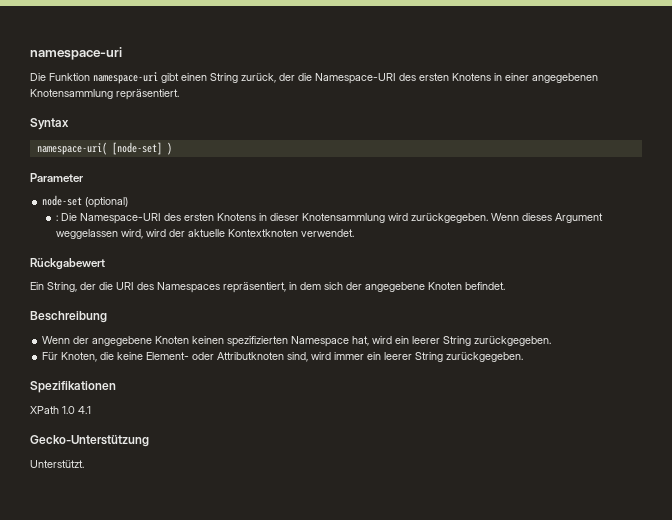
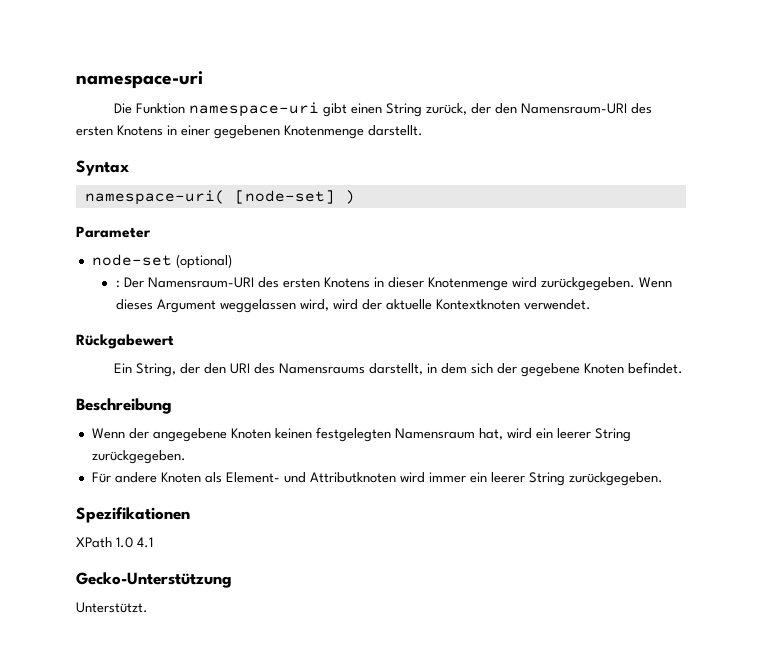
- Die Funktion namespace-uri gibt einen String zurück, der die Namespace-URI des ersten Knotens in einer angegebenen Knotensammlung repräsentiert.
+ Die Funktion namespace-uri gibt einen String zurück, der den Namensraum-URI des ersten Knotens in einer gegebenen Knotenmenge darstellt.
- : Die Namespace-URI des ersten Knotens in dieser Knotensammlung wird zurückgegeben.
+ : Der Namensraum-URI des ersten Knotens in dieser Knotenmenge wird zurückgegeben.
- Ein String, der die URI des Namespaces repräsentiert, in dem sich der angegebene Knoten befindet.
+ Ein String, der den URI des Namensraums darstellt, in dem sich der gegebene Knoten befindet.
- Wenn der angegebene Knoten keinen spezifizierten Namespace hat, wird ein leerer String zurückgegeben.
+ Wenn der angegebene Knoten keinen festgelegten Namensraum hat, wird ein leerer String zurückgegeben.
- Für Knoten, die keine Element- oder Attributknoten sind, wird immer ein leerer String zurückgegeben.
+ Für andere Knoten als Element- und Attributknoten wird immer ein leerer String zurückgegeben.

